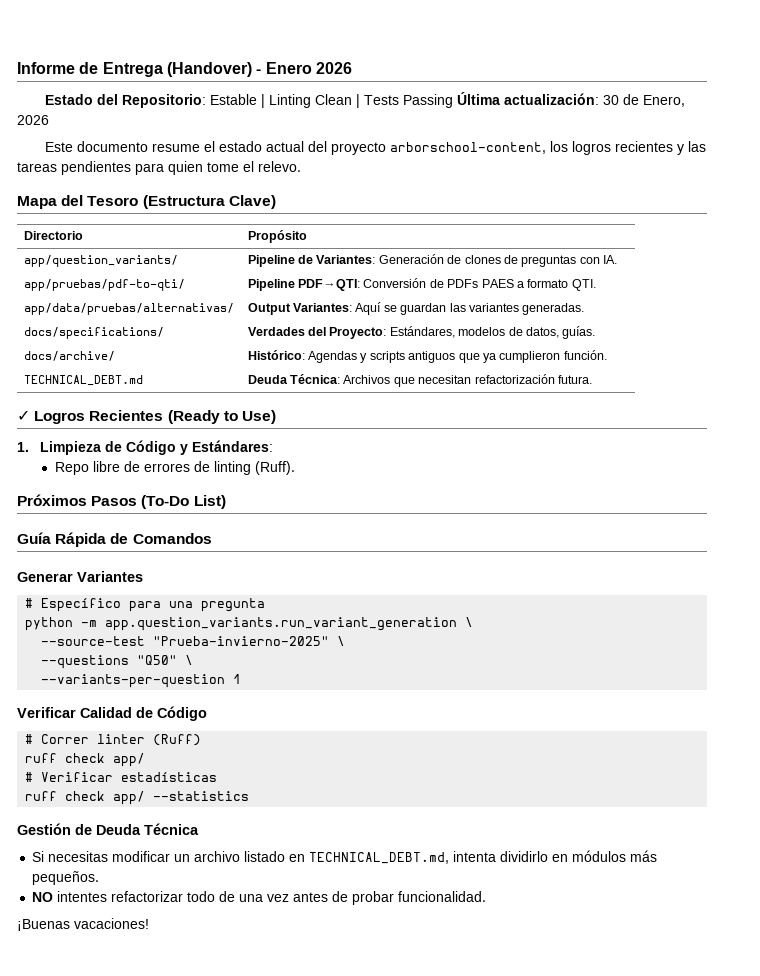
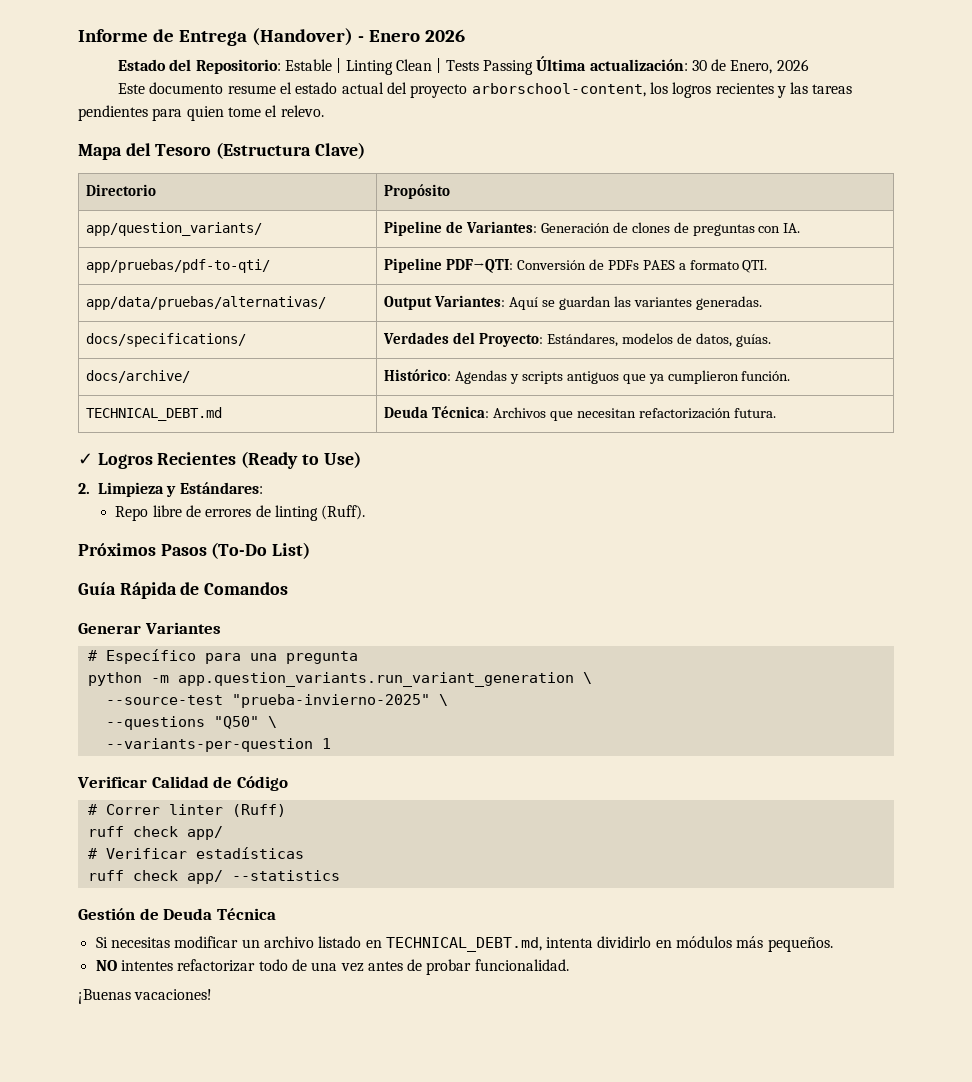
- 1. Limpieza de Código y Estándares:
+ 2. Limpieza y Estándares:
- --source-test "Prueba-invierno-2025" \
+ --source-test "prueba-invierno-2025" \

